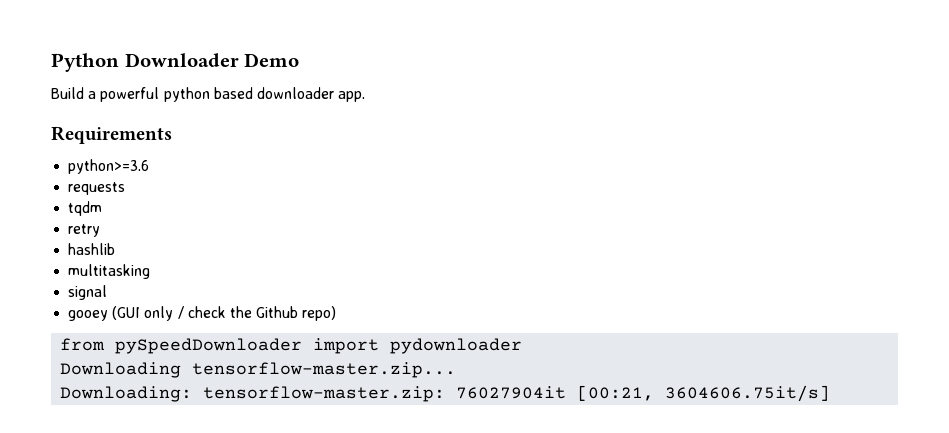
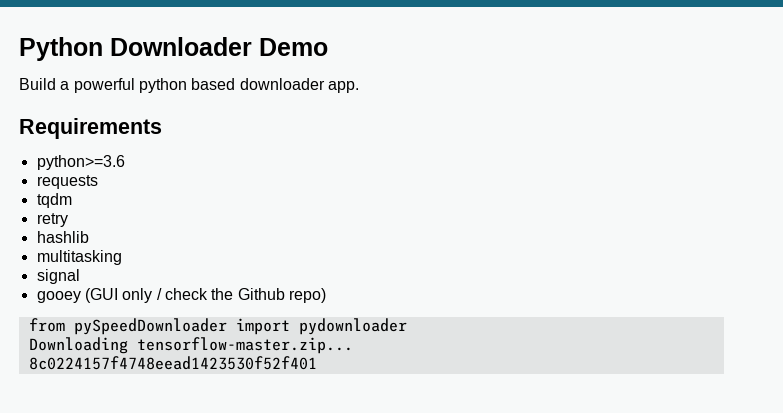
- Downloading: tensorflow-master.zip: 76027904it [00:21, 3604606.75it/s]
+ 8c0224157f4748eead1423530f52f401

